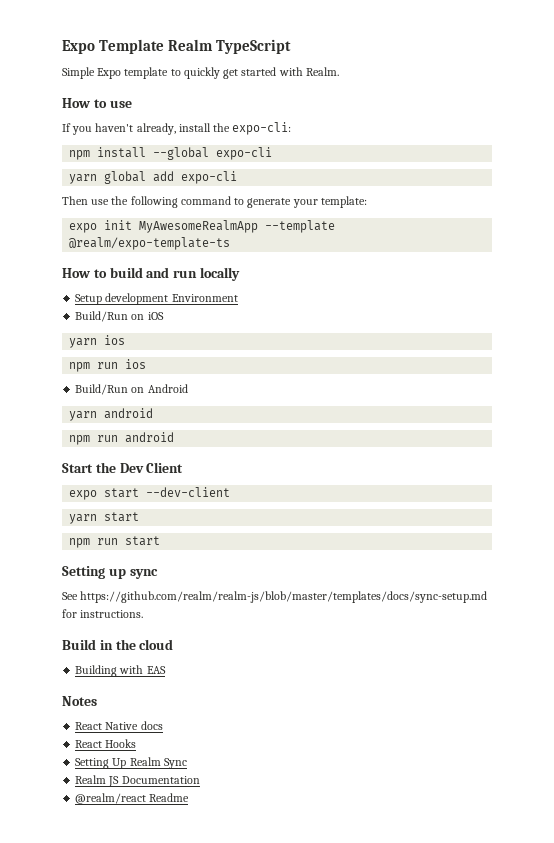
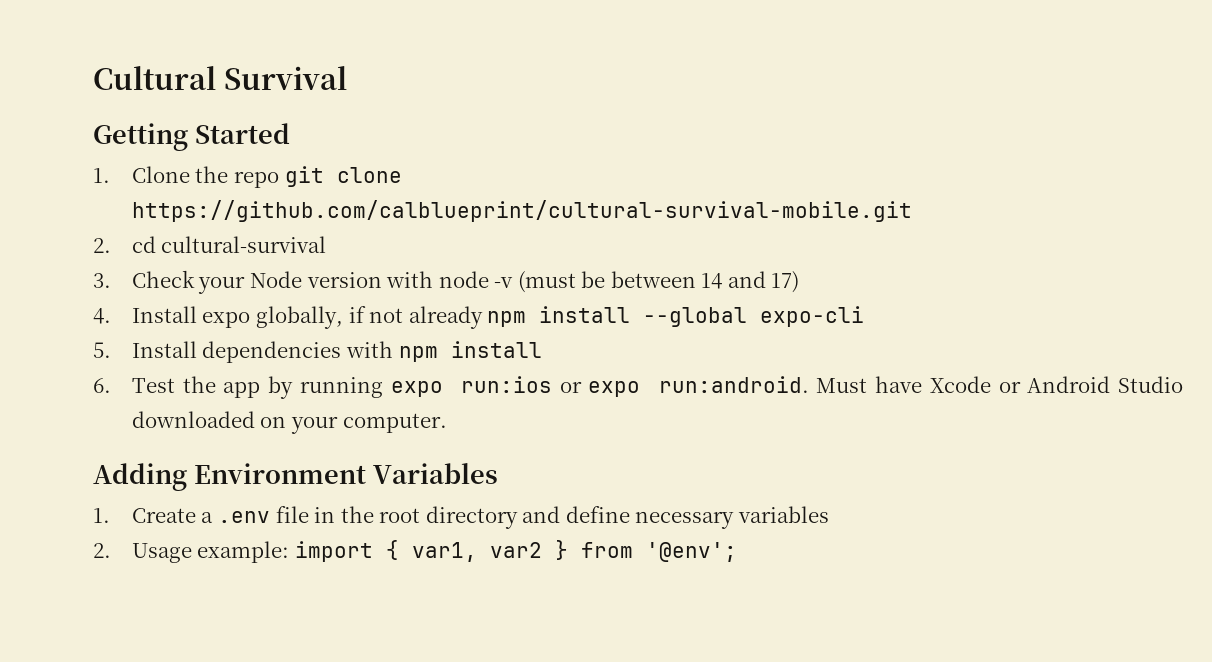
- Expo Template Realm TypeScript
- Simple Expo template to quickly get started with Realm.
- How to use
- If you haven't already, install the expo-cli:
- npm install --global expo-cli
- yarn global add expo-cli
- Then use the following command to generate your template:
- expo init MyAwesomeRealmApp --template @realm/expo-template-ts
- How to build and run locally
- Setup development Environment
- Build/Run on iOS
- yarn ios
- npm run ios
- Build/Run on Android
- yarn android
- npm run android
- Start the Dev Client
- expo start --dev-client
- yarn start
- npm run start
- Setting up sync
- See https://github.com/realm/realm-js/blob/master/templates/docs/sync-setup.md for instructions.
- Build in the cloud
- Building with EAS
- Notes
- React Native docs
- React Hooks
- Setting Up Realm Sync
- Realm JS Documentation
- @realm/react Readme
+ Cultural Survival
+ Getting Started
+ 1. Clone the repo git clone https://github.com/calblueprint/cultural-survival-mobile.git
+ 2. cd cultural-survival
+ 3. Check your Node version with node -v (must be between 14 and 17)
+ 4. Install expo globally, if not already npm install --global expo-cli
+ 5. Install dependencies with npm install
+ 6. Test the app by running expo run:ios or expo run:android. Must have Xcode or Android Studio downloaded on your computer.
+ Adding Environment Variables
+ 1. Create a .env file in the root directory and define necessary variables
+ 2. Usage example: import { var1, var2 } from '@env';

